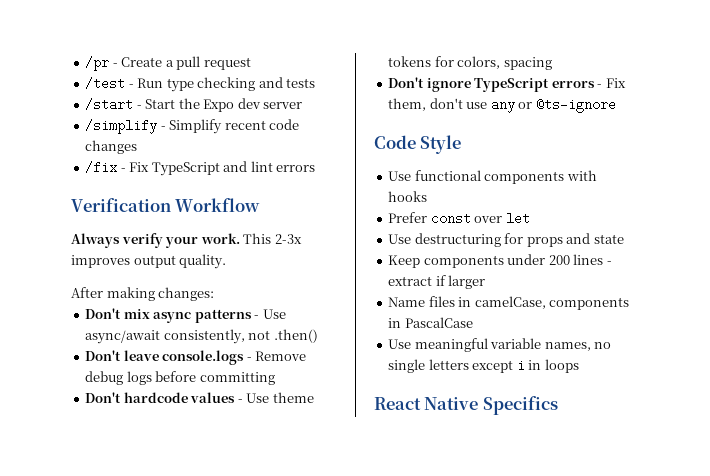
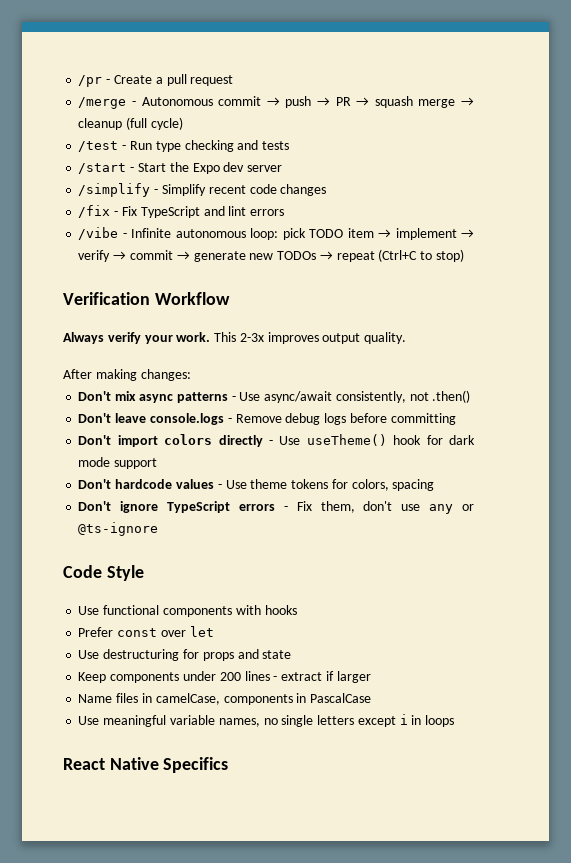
+ /merge - Autonomous commit → push → PR → squash merge → cleanup (full cycle)
+ /vibe - Infinite autonomous loop: pick TODO item → implement → verify → commit → generate new TODOs → repeat (Ctrl+C to stop)
+ Don't import colors directly - Use useTheme() hook for dark mode support

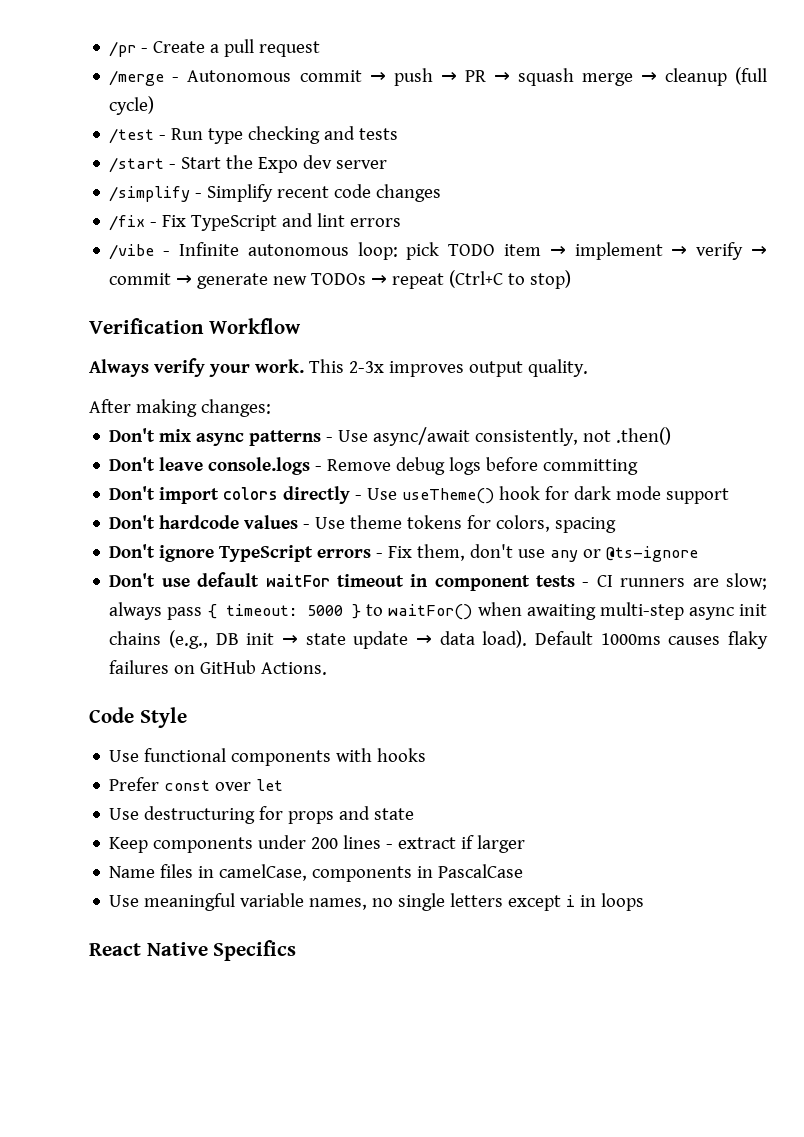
+ Don't use default waitFor timeout in component tests - CI runners are slow; always pass { timeout: 5000 } to waitFor() when awaiting multi-step async init chains (e.g., DB init → state update → data load). Default 1000ms causes flaky failures on GitHub Actions.

